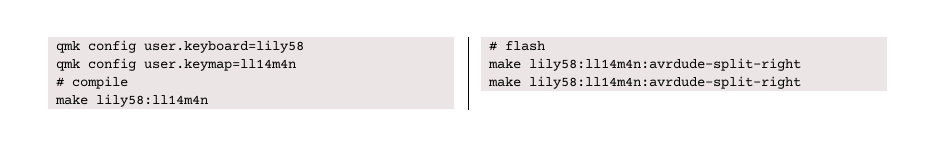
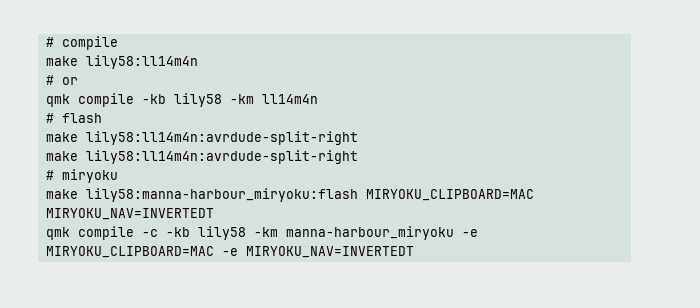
- qmk config user.keyboard=lily58
- qmk config user.keymap=ll14m4n
  # compile
  make lily58:ll14m4n
+ # or
+ qmk compile -kb lily58 -km ll14m4n
+ # miryoku
+ make lily58:manna-harbour_miryoku:flash MIRYOKU_CLIPBOARD=MAC MIRYOKU_NAV=INVERTEDT
+ qmk compile -c -kb lily58 -km manna-harbour_miryoku -e MIRYOKU_CLIPBOARD=MAC -e MIRYOKU_NAV=INVERTEDT

